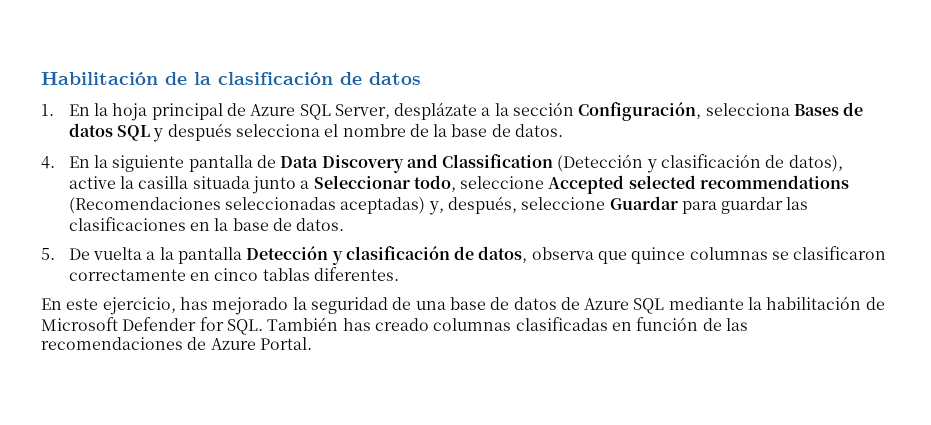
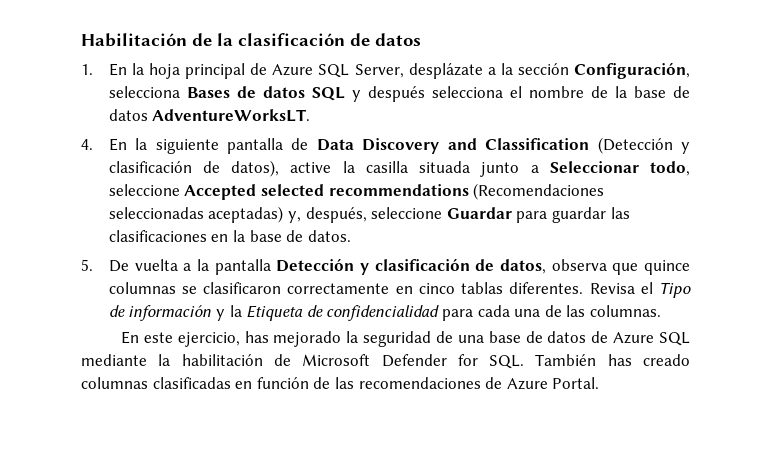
- 1. En la hoja principal de Azure SQL Server, desplázate a la sección Configuración, selecciona Bases de datos SQL y después selecciona el nombre de la base de datos.
+ 1. En la hoja principal de Azure SQL Server, desplázate a la sección Configuración, selecciona Bases de datos SQL y después selecciona el nombre de la base de datos AdventureWorksLT.
+ Revisa el Tipo de información y la Etiqueta de confidencialidad para cada una de las columnas.

